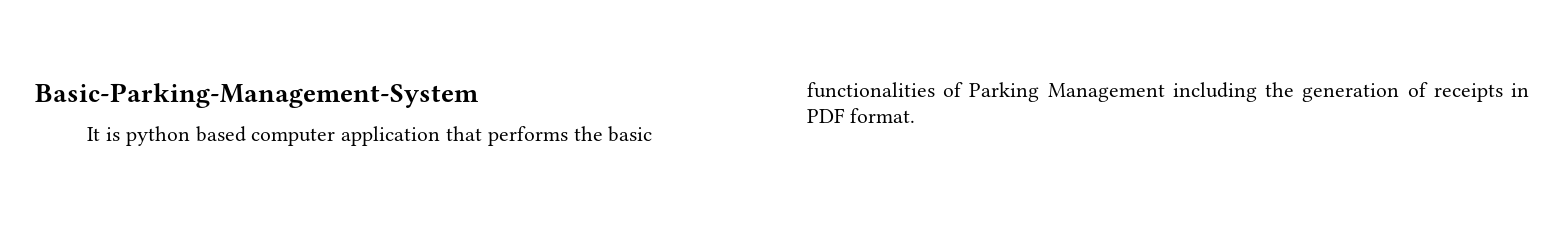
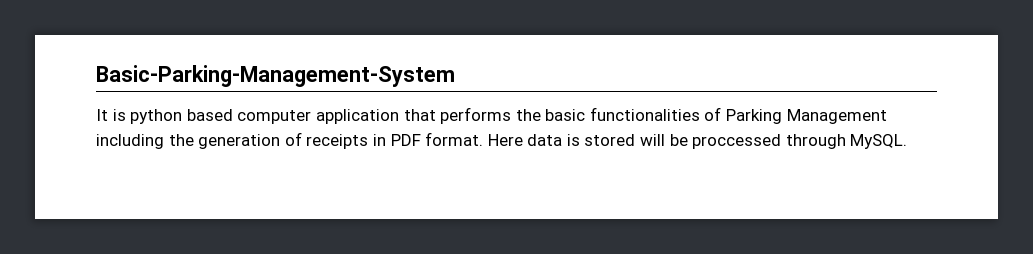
+ Here data is stored will be proccessed through MySQL.

